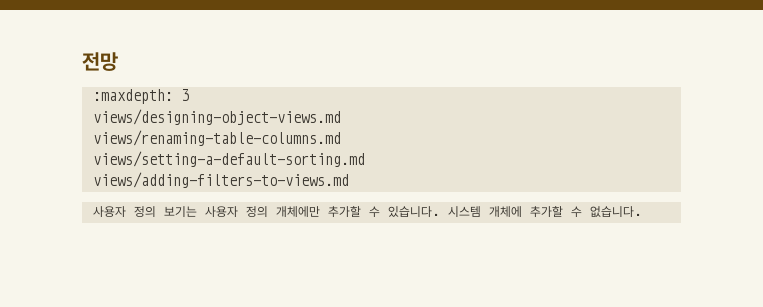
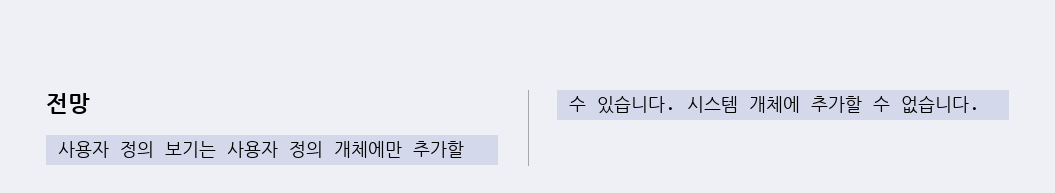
- :maxdepth: 3
- views/designing-object-views.md
- views/renaming-table-columns.md
- views/setting-a-default-sorting.md
- views/adding-filters-to-views.md

